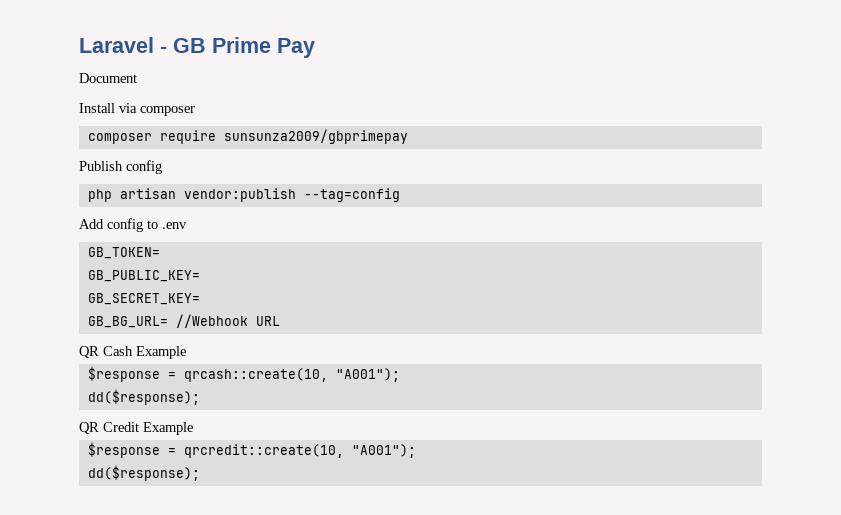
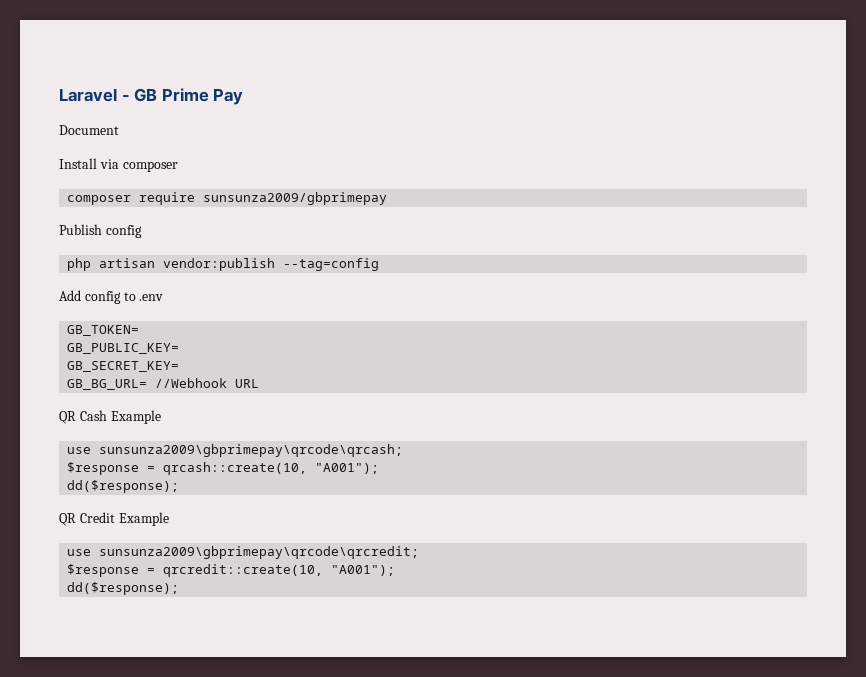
+ use sunsunza2009\gbprimepay\qrcode\qrcash;
+ use sunsunza2009\gbprimepay\qrcode\qrcredit;

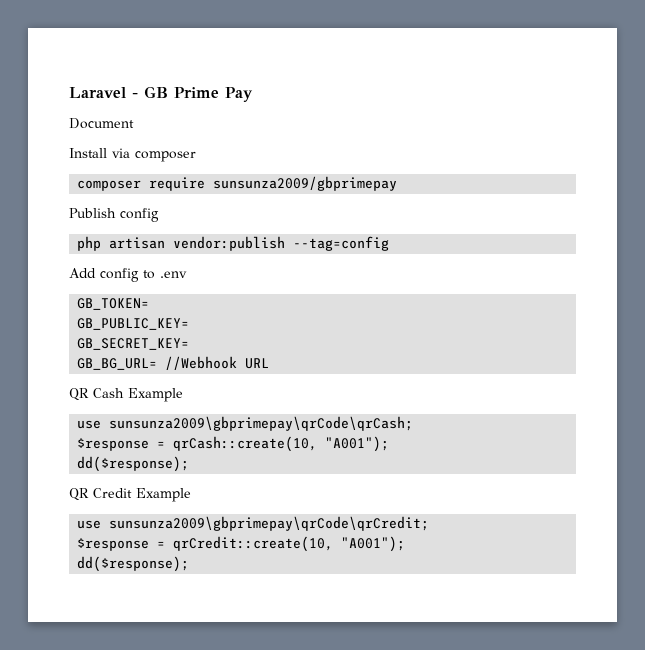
- use sunsunza2009\gbprimepay\qrcode\qrcash;
- $response = qrcash::create(10, "A001");
+ use sunsunza2009\gbprimepay\qrCode\qrCash;
+ $response = qrCash::create(10, "A001");
- use sunsunza2009\gbprimepay\qrcode\qrcredit;
- $response = qrcredit::create(10, "A001");
+ use sunsunza2009\gbprimepay\qrCode\qrCredit;
+ $response = qrCredit::create(10, "A001");

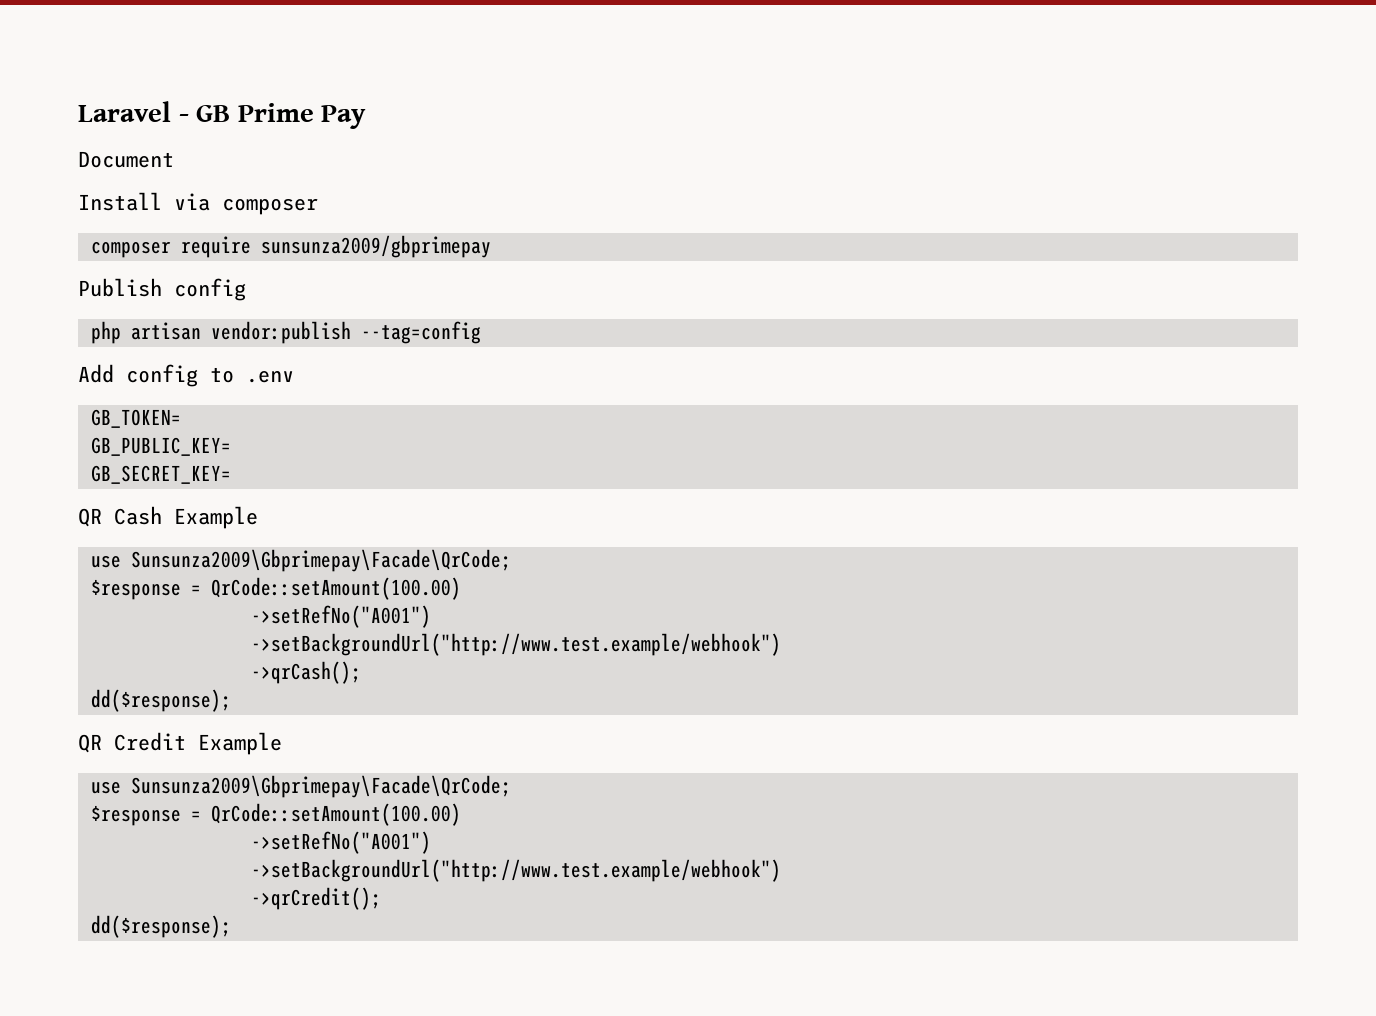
- GB_BG_URL= //Webhook URL
  QR Cash Example
- use sunsunza2009\gbprimepay\qrCode\qrCash;
- $response = qrCash::create(10, "A001");
+ use Sunsunza2009\Gbprimepay\Facade\QrCode;
+ $response = QrCode::setAmount(100.00)
+ ->setRefNo("A001")
+ ->setBackgroundUrl("http://www.test.example/webhook")
+ ->qrCash();
  QR Credit Example
- use sunsunza2009\gbprimepay\qrCode\qrCredit;
- $response = qrCredit::create(10, "A001");
+ use Sunsunza2009\Gbprimepay\Facade\QrCode;
+ $response = QrCode::setAmount(100.00)
+ ->setRefNo("A001")
+ ->setBackgroundUrl("http://www.test.example/webhook")
+ ->qrCredit();

